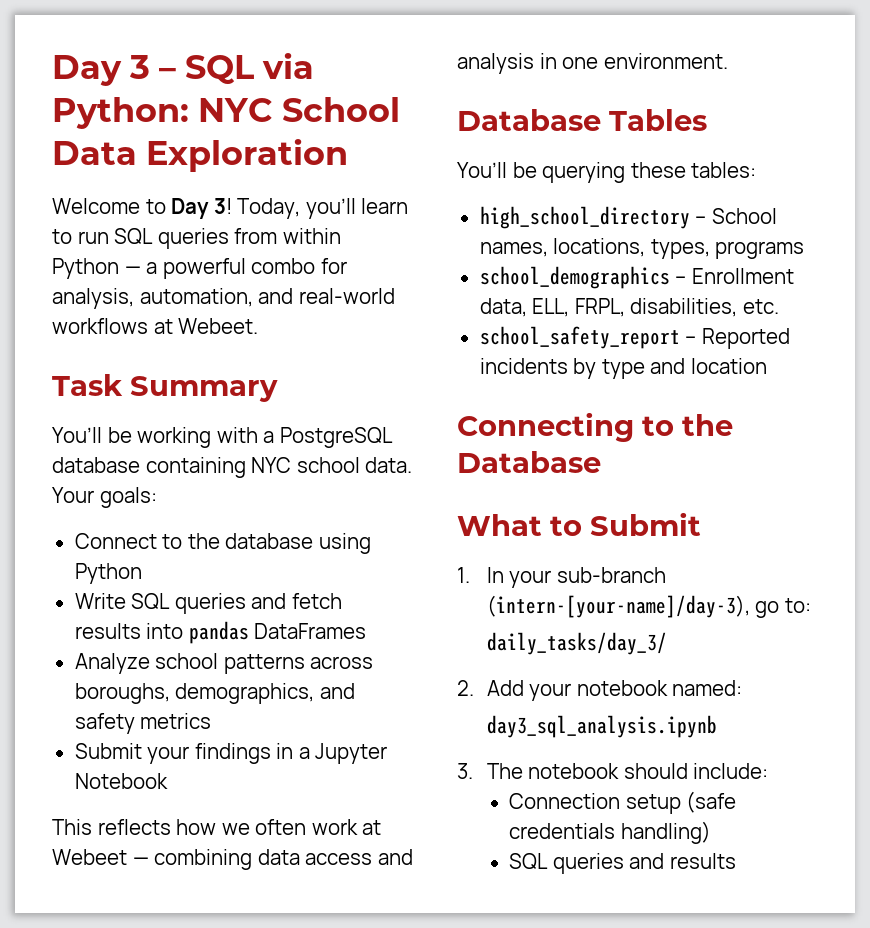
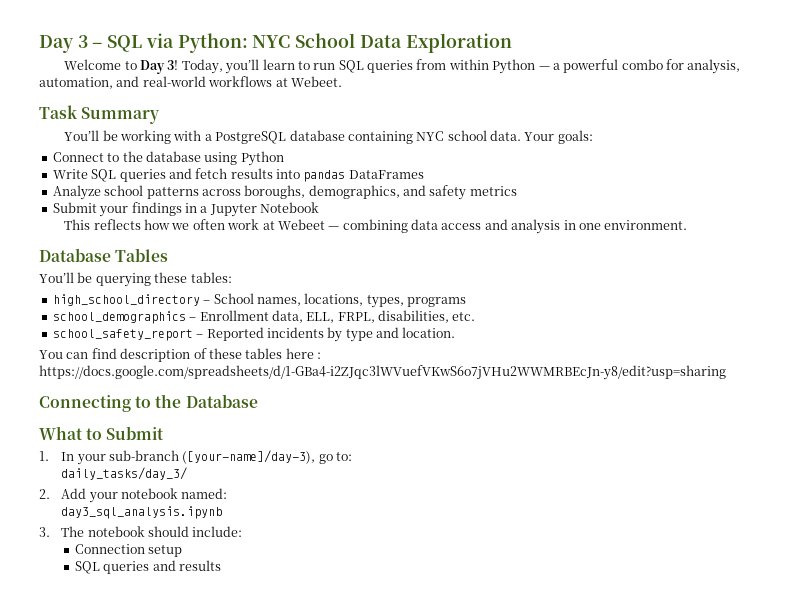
- school_safety_report – Reported incidents by type and location
+ school_safety_report – Reported incidents by type and location.
+ You can find description of these tables here : https://docs.google.com/spreadsheets/d/1-GBa4-i2ZJqc3lWVuefVKwS6o7jVHu2WWMRBEcJn-y8/edit?usp=sharing
- 1. In your sub-branch (intern-[your-name]/day-3), go to:
+ 1. In your sub-branch ([your-name]/day-3), go to:
- Connection setup (safe credentials handling)
+ Connection setup

